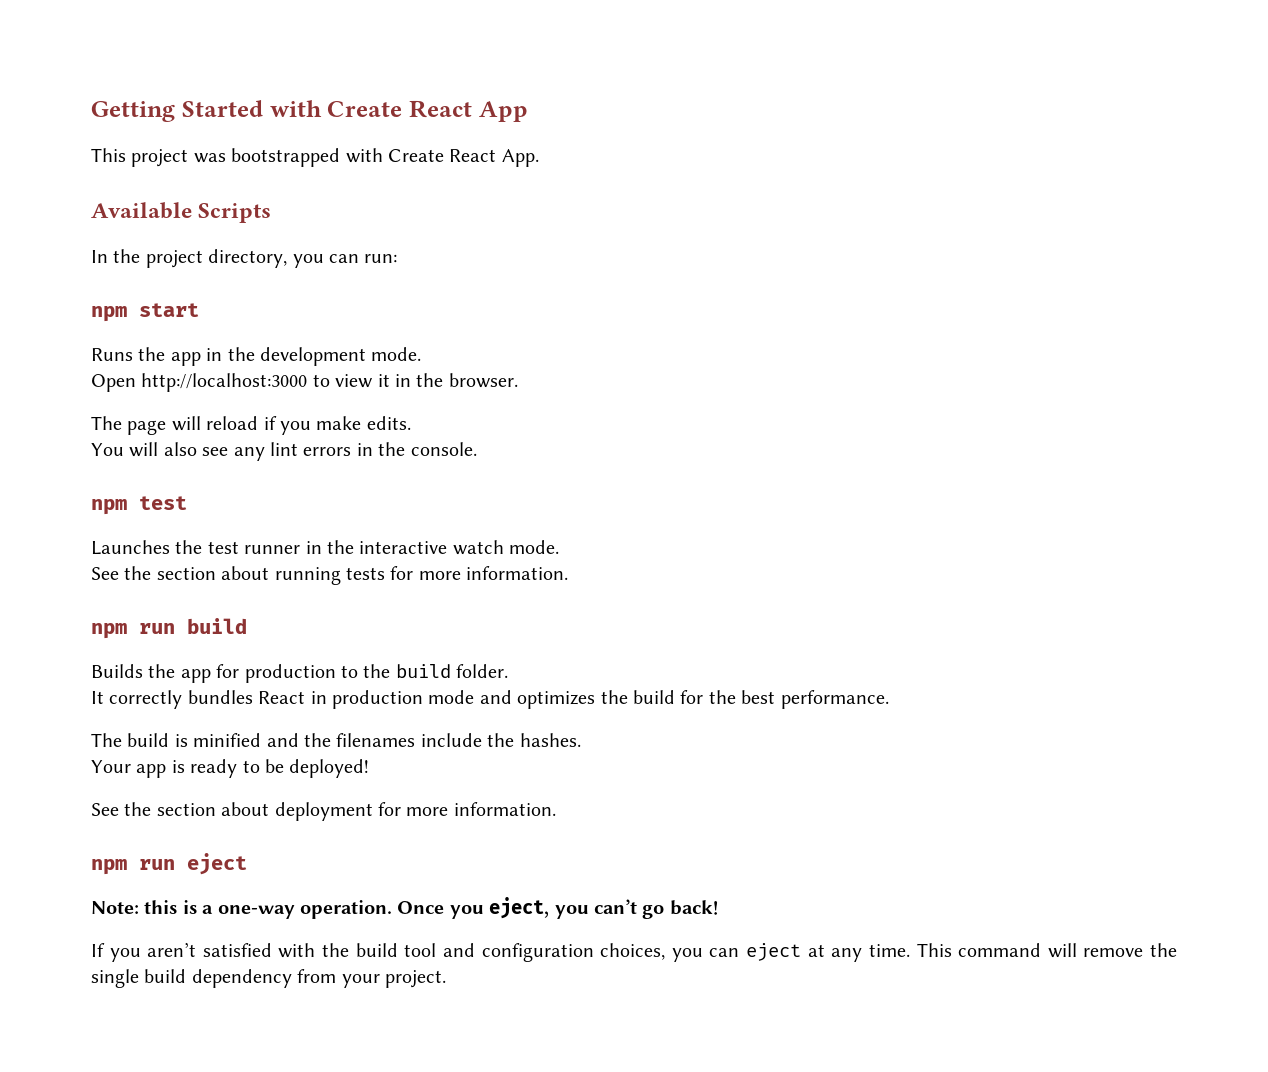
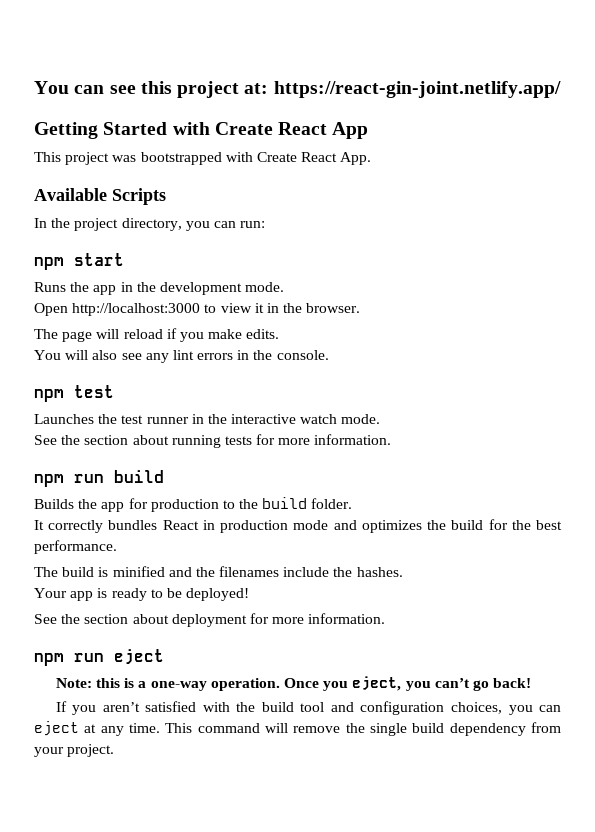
+ You can see this project at: https://react-gin-joint.netlify.app/

